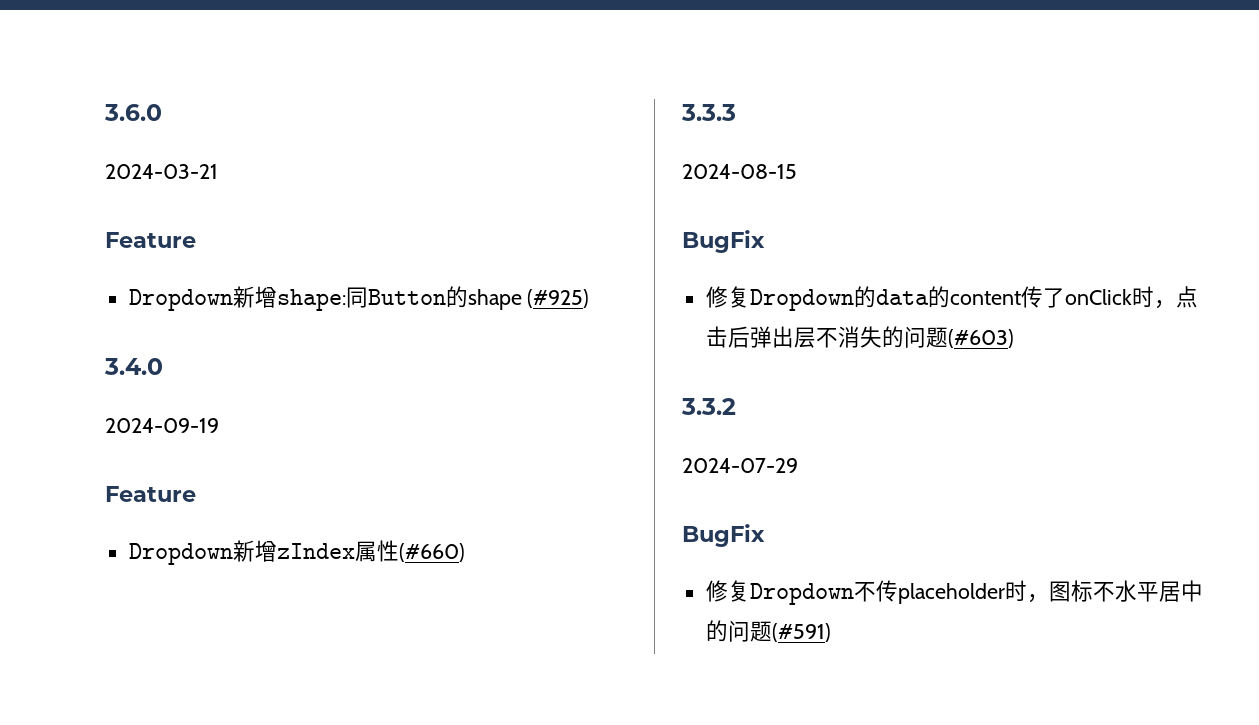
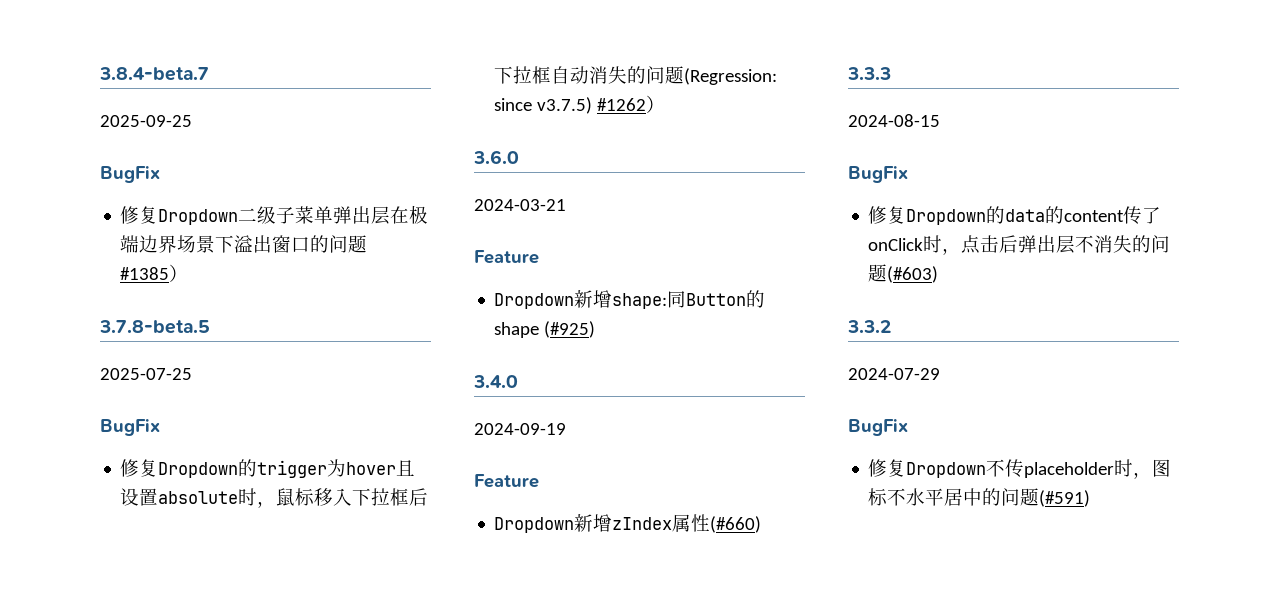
+ 3.8.4-beta.7
+ 2025-09-25
+ BugFix
+ 修复Dropdown二级子菜单弹出层在极端边界场景下溢出窗口的问题#1385）
+ 3.7.8-beta.5
+ 2025-07-25
+ BugFix
+ 修复Dropdown的trigger为hover且设置absolute时，鼠标移入下拉框后下拉框自动消失的问题(Regression: since v3.7.5) #1262）

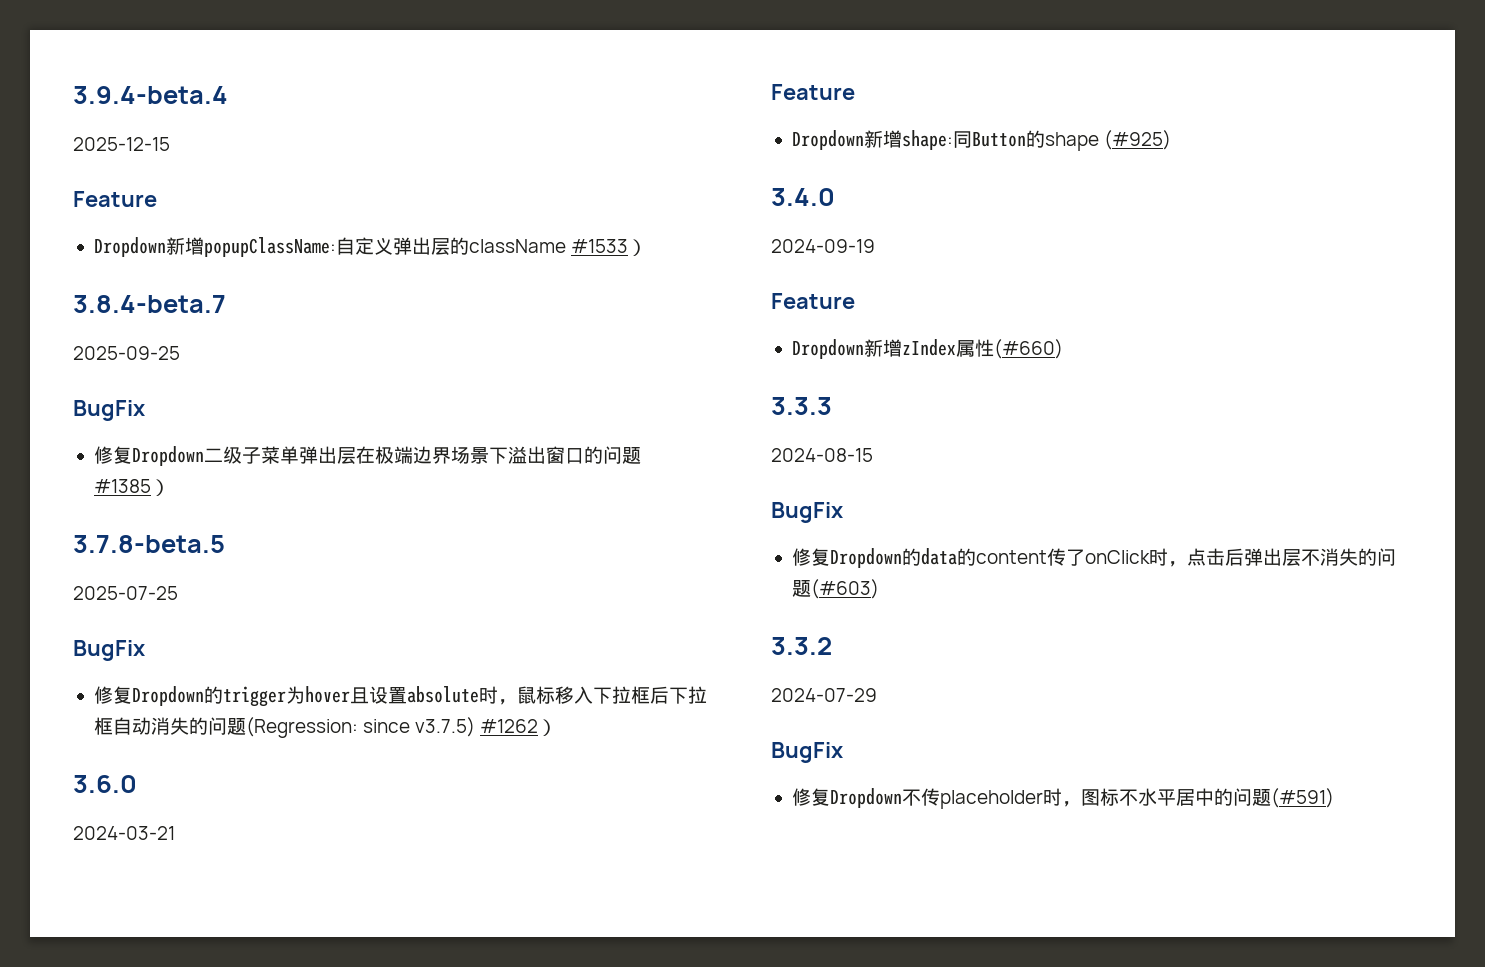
+ 3.9.4-beta.4
+ 2025-12-15
+ Feature
+ Dropdown新增popupClassName:自定义弹出层的className #1533）

